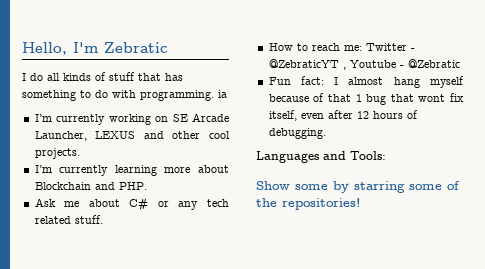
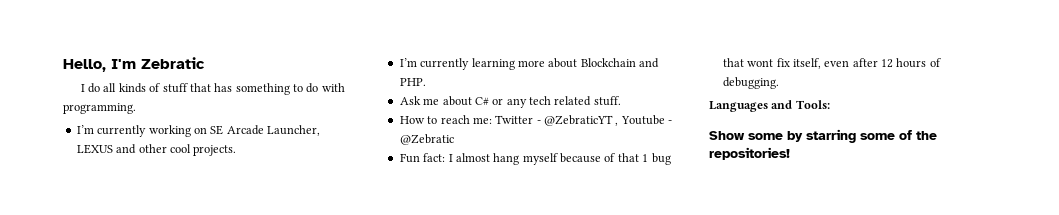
- I do all kinds of stuff that has something to do with programming. ia
+ I do all kinds of stuff that has something to do with programming.

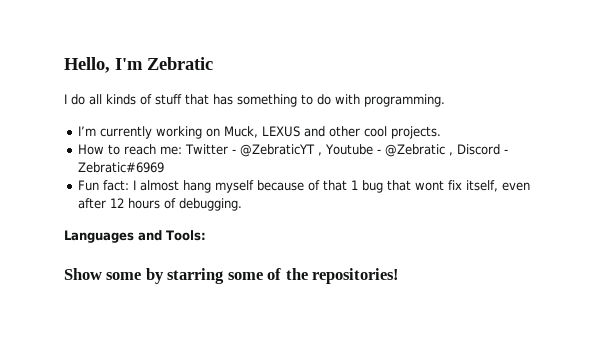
- I’m currently working on SE Arcade Launcher, LEXUS and other cool projects.
+ I’m currently working on Muck, LEXUS and other cool projects.
- I’m currently learning more about Blockchain and PHP.
- Ask me about C# or any tech related stuff.
- How to reach me: Twitter - @ZebraticYT , Youtube - @Zebratic
+ How to reach me: Twitter - @ZebraticYT , Youtube - @Zebratic , Discord - Zebratic#6969

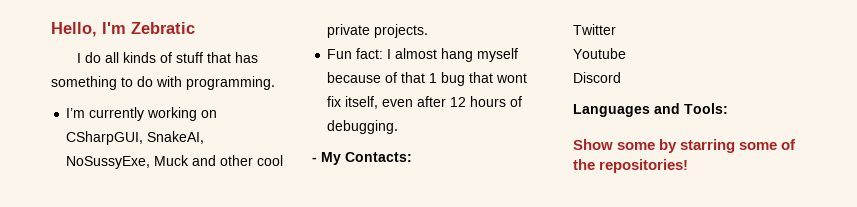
- I’m currently working on Muck, LEXUS and other cool projects.
+ I’m currently working on CSharpGUI, SnakeAI, NoSussyExe, Muck and other cool private projects.
- How to reach me: Twitter - @ZebraticYT , Youtube - @Zebratic , Discord - Zebratic#6969
+ - My Contacts:
+ Twitter
+ Youtube
+ Discord

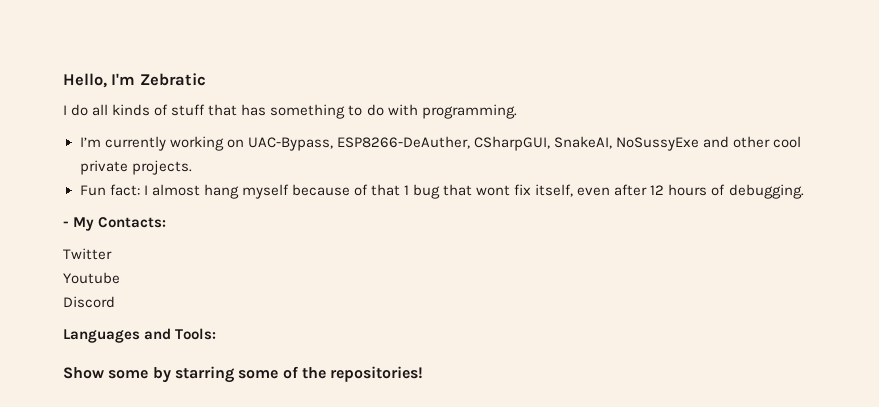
- I’m currently working on CSharpGUI, SnakeAI, NoSussyExe, Muck and other cool private projects.
+ I’m currently working on UAC-Bypass, ESP8266-DeAuther, CSharpGUI, SnakeAI, NoSussyExe and other cool private projects.

